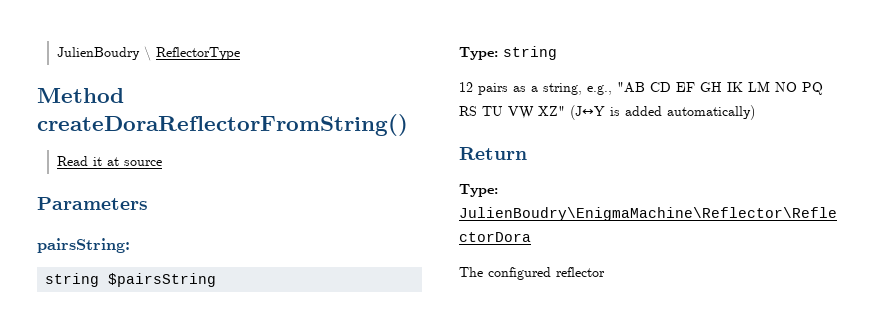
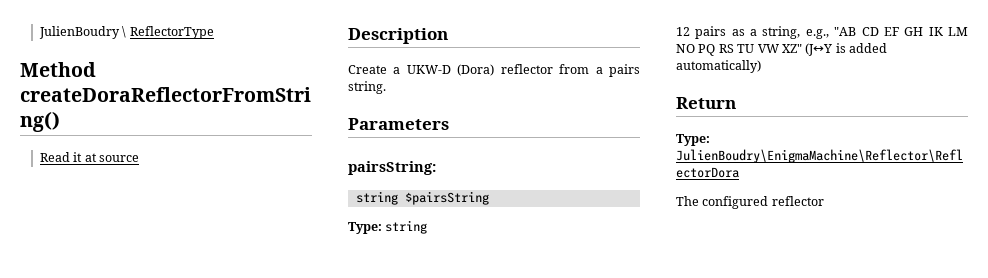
+ Description
+ Create a UKW-D (Dora) reflector from a pairs string.

